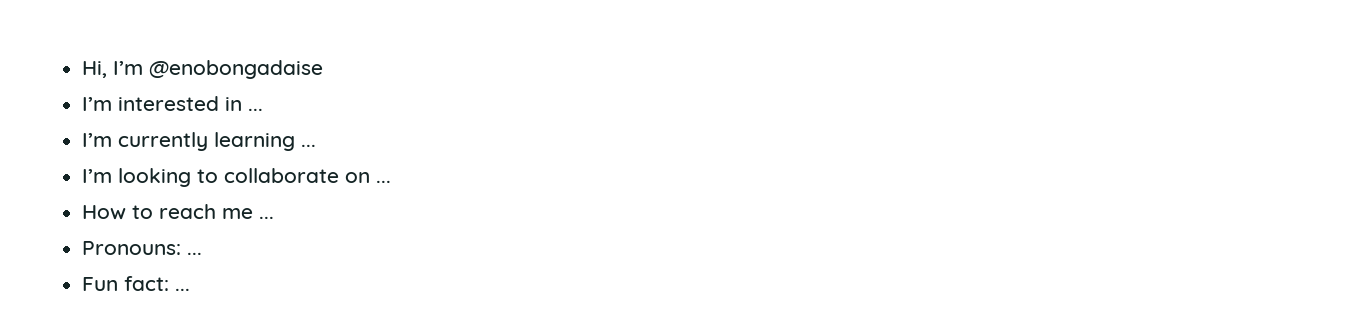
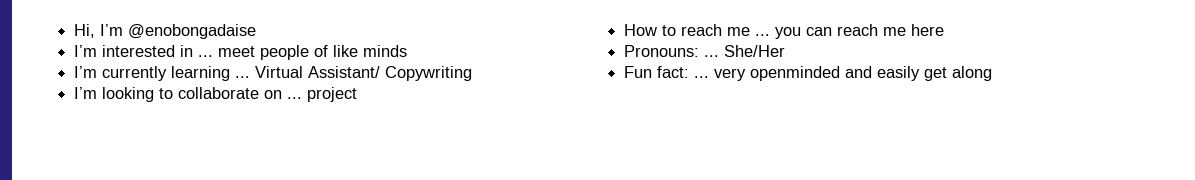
- I’m interested in ...
+ I’m interested in ... meet people of like minds
+ Virtual Assistant/ Copywriting
- I’m looking to collaborate on ...
+ I’m looking to collaborate on ... project
- How to reach me ...
+ How to reach me ... you can reach me here
+ She/Her
- Fun fact: ...
+ Fun fact: ... very openminded and easily get along

